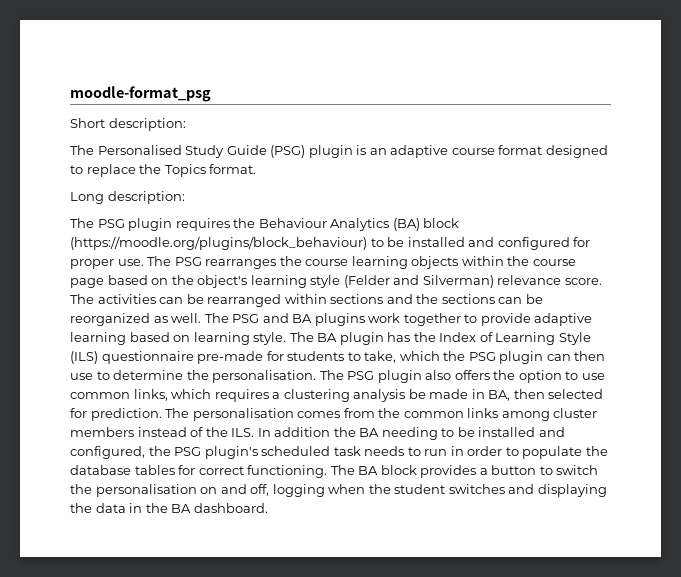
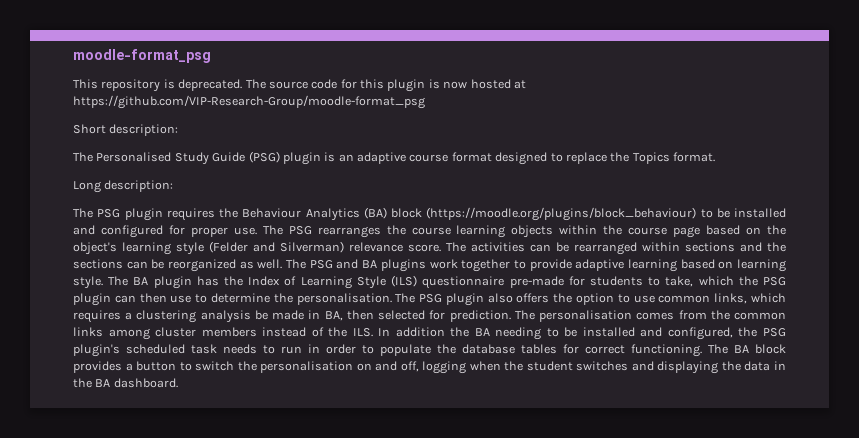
+ This repository is deprecated. The source code for this plugin is now hosted at https://github.com/VIP-Research-Group/moodle-format_psg

